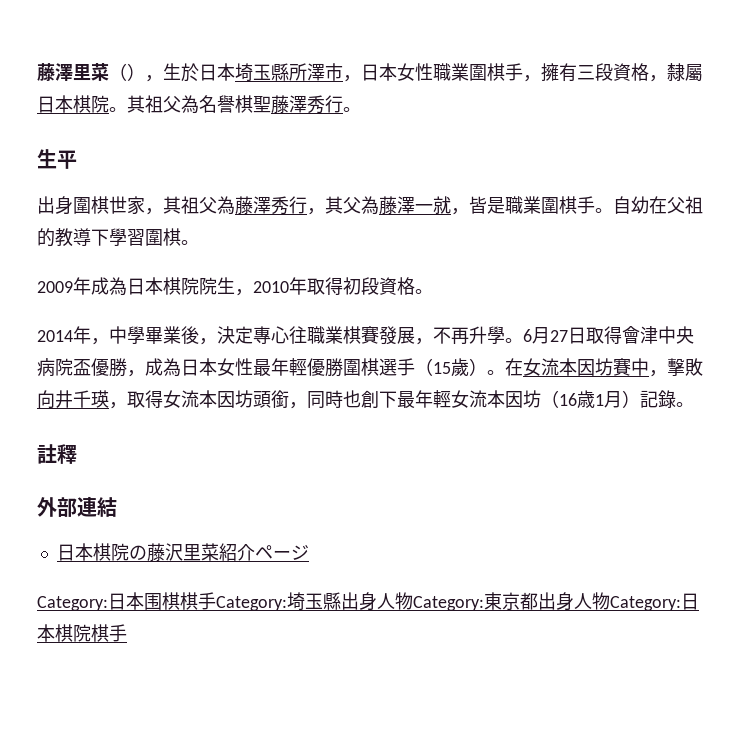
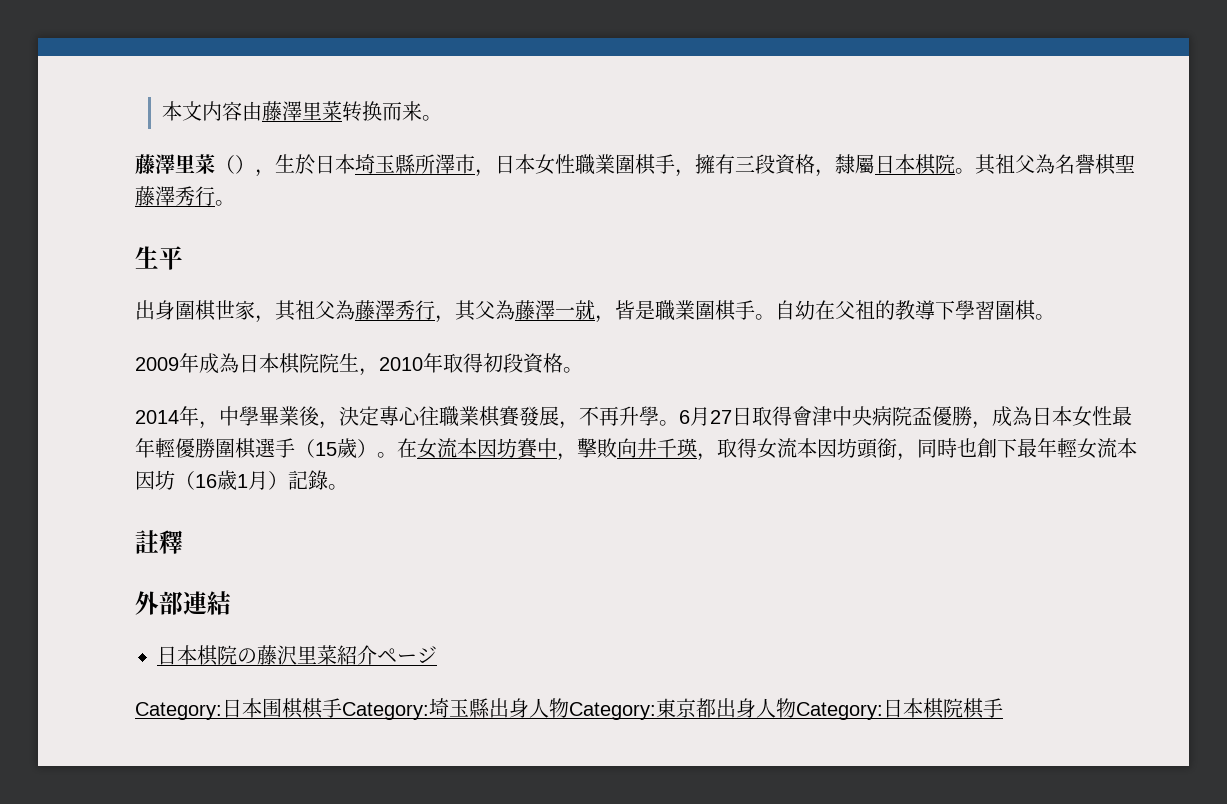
+ 本文内容由藤澤里菜转换而来。

